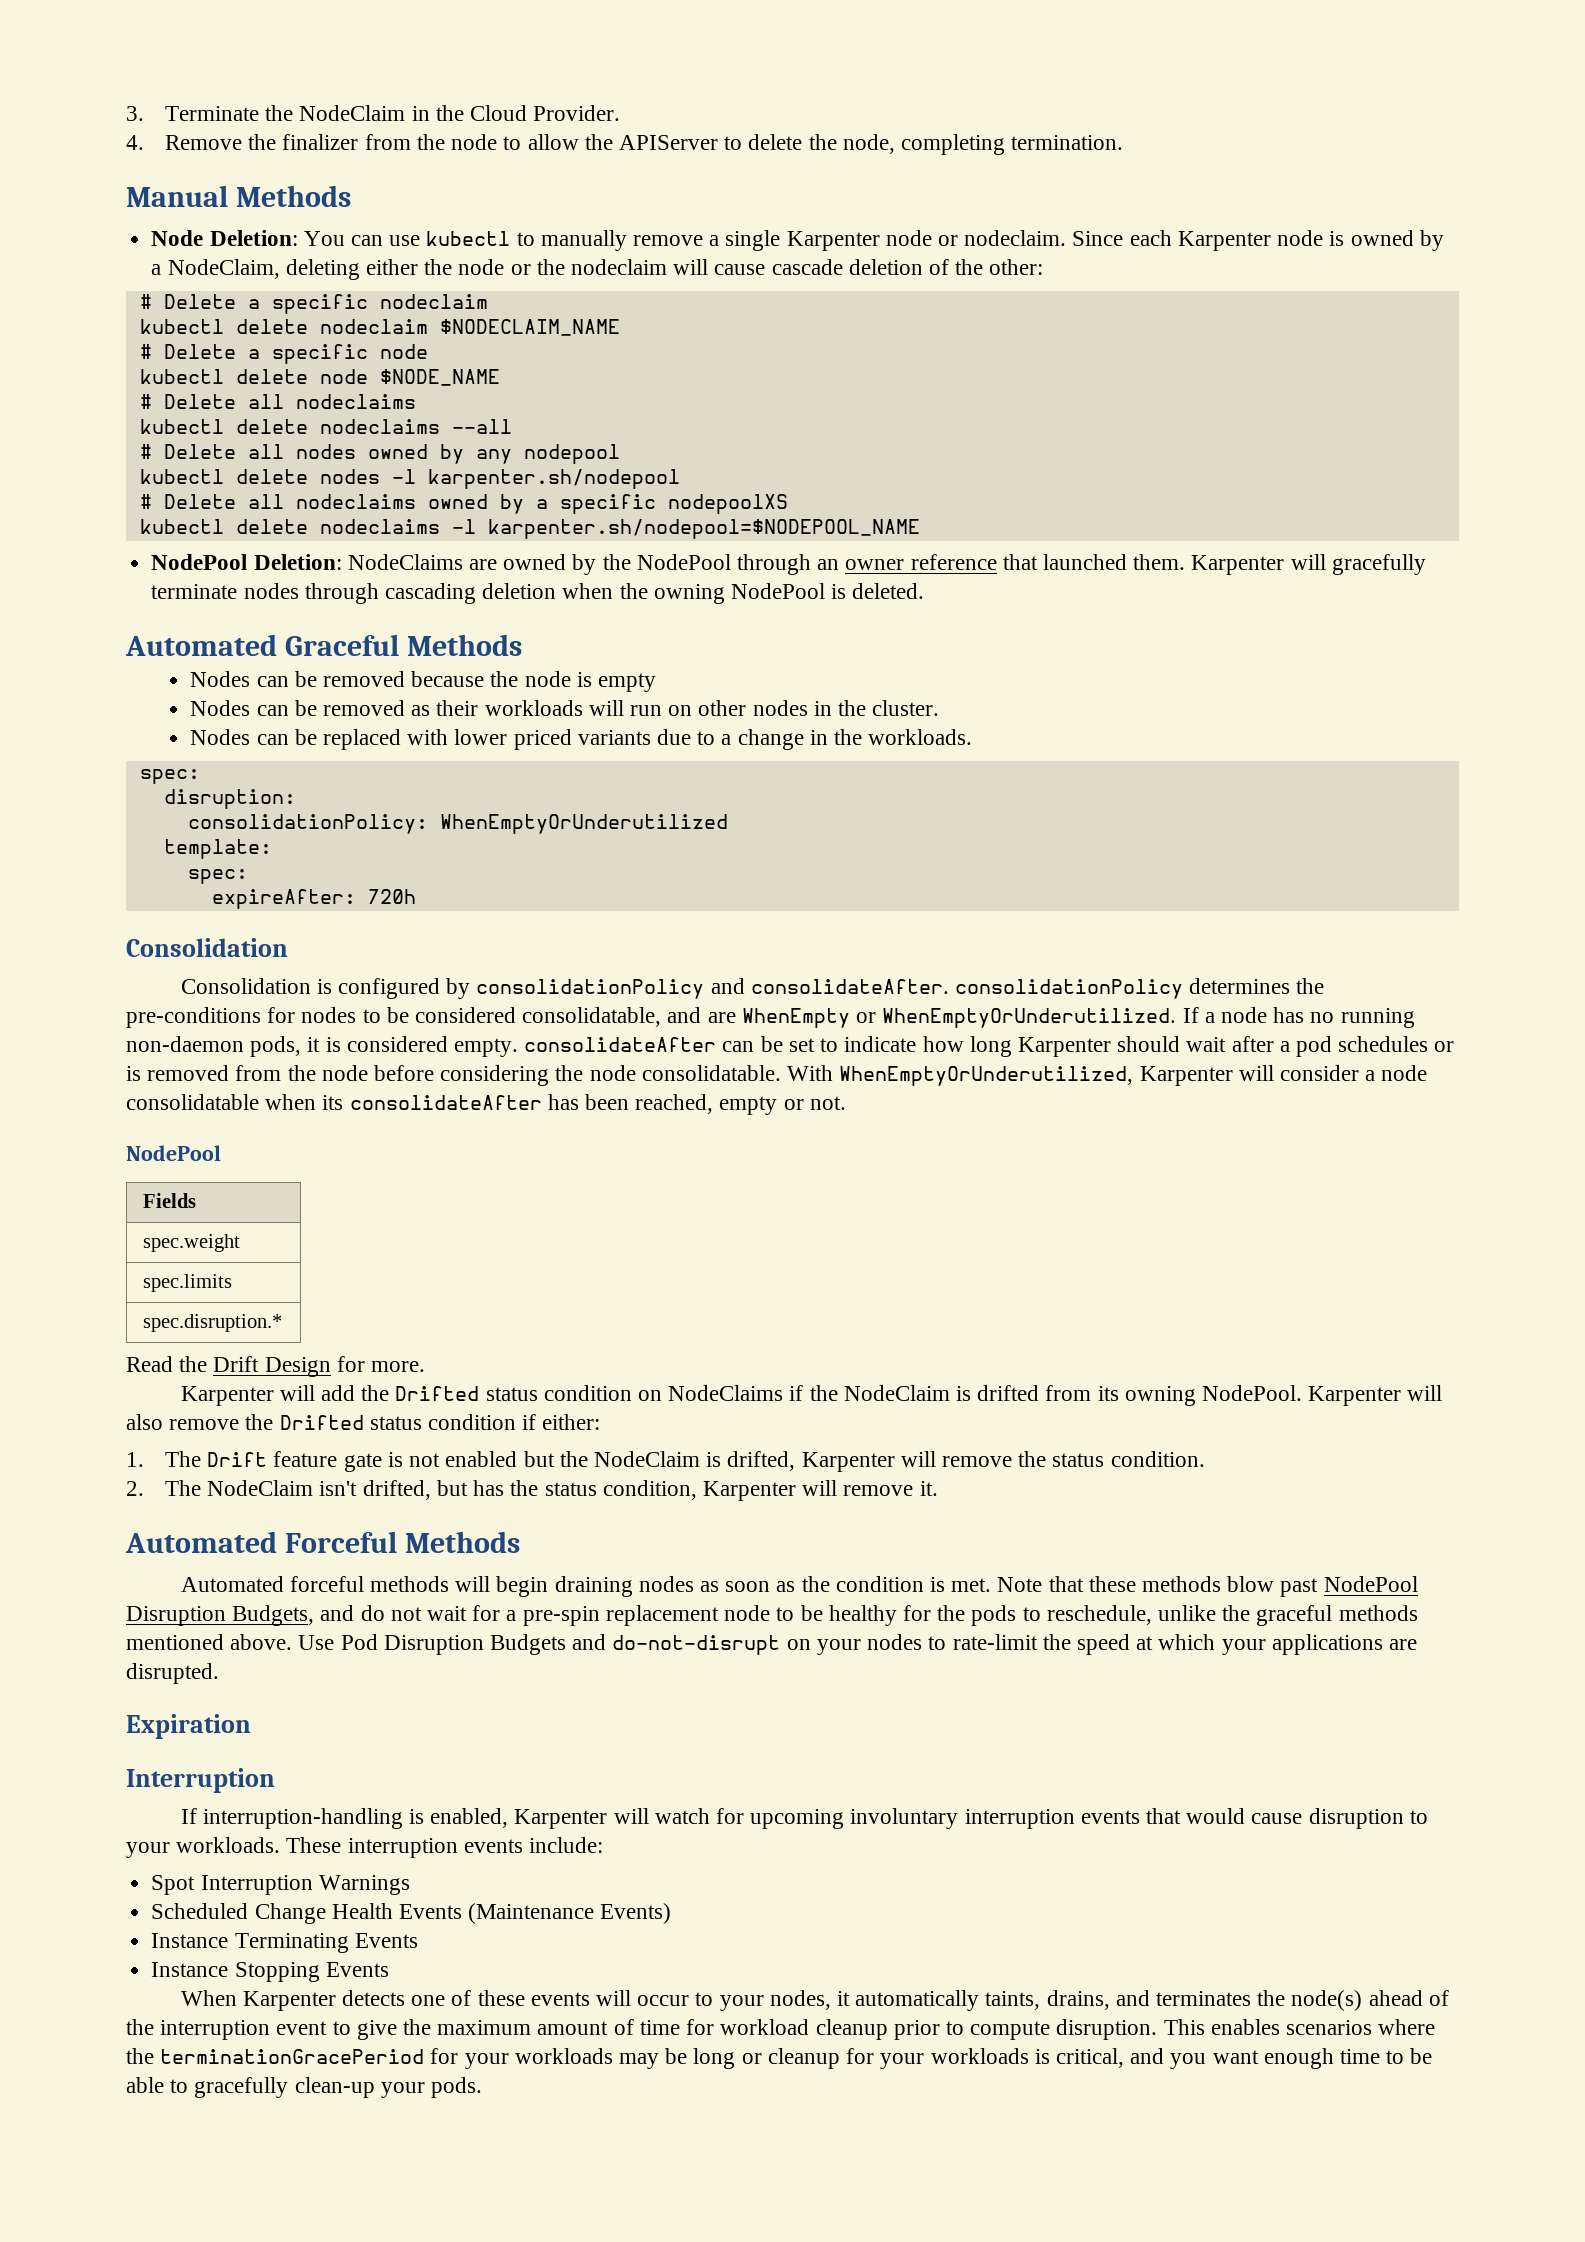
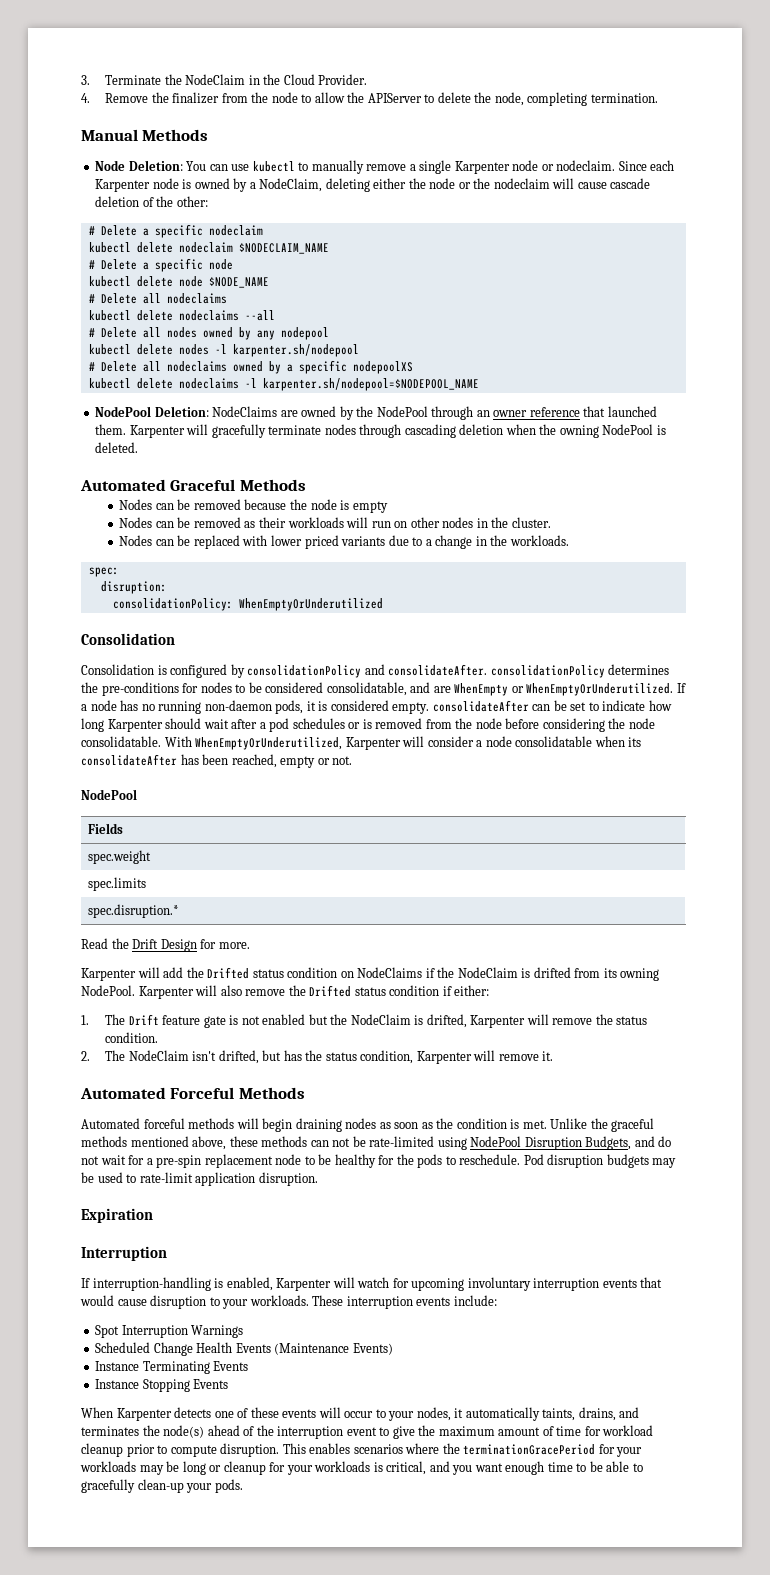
- template:
- spec:
- expireAfter: 720h
- Note that these methods blow past NodePool Disruption Budgets, and do not wait for a pre-spin replacement node to be healthy for the pods to reschedule, unlike the graceful methods mentioned above. Use Pod Disruption Budgets and do-not-disrupt on your nodes to rate-limit the speed at which your applications are disrupted.
+ Unlike the graceful methods mentioned above, these methods can not be rate-limited using NodePool Disruption Budgets, and do not wait for a pre-spin replacement node to be healthy for the pods to reschedule. Pod disruption budgets may be used to rate-limit application disruption.

